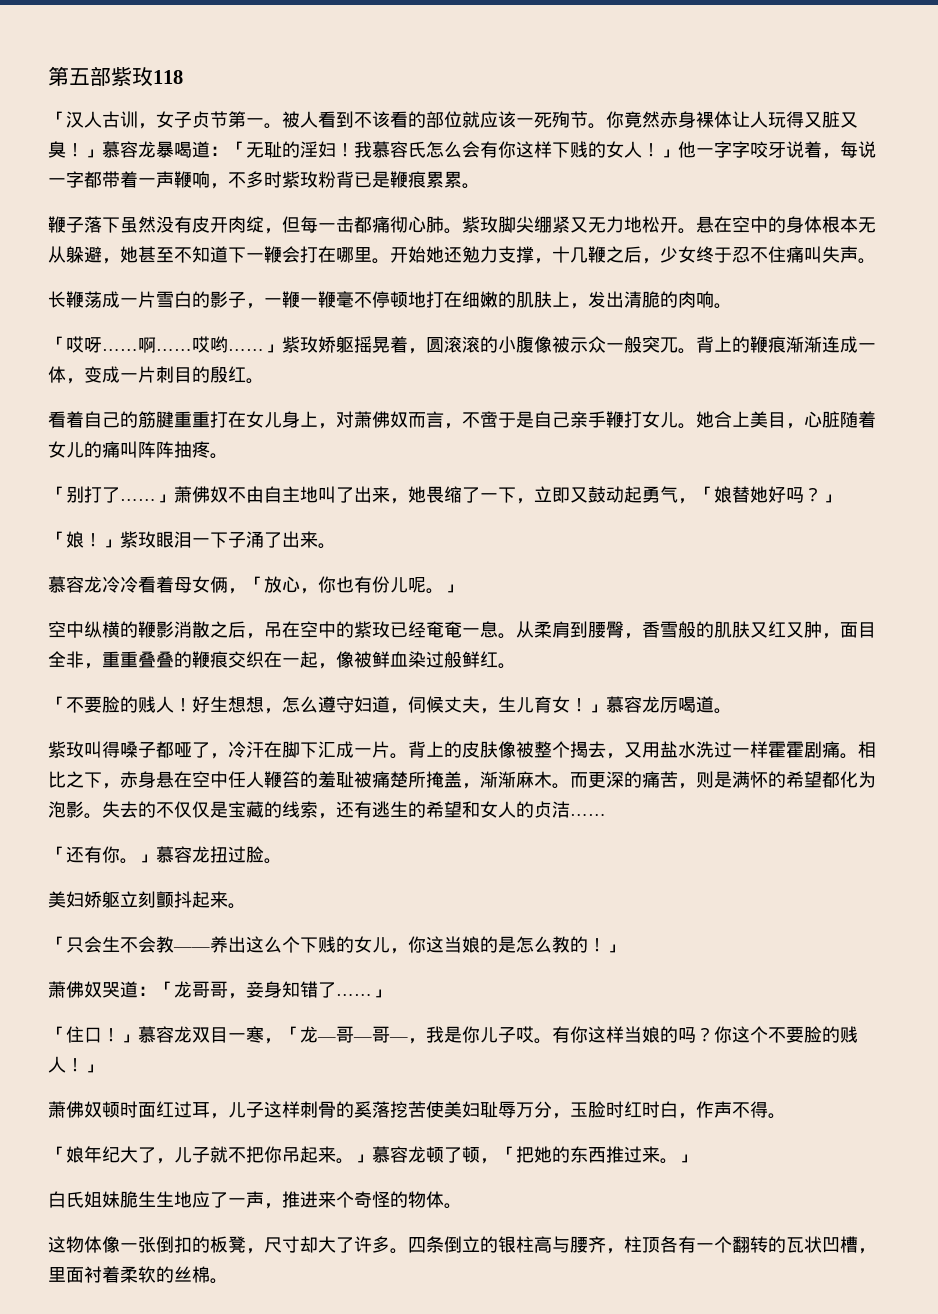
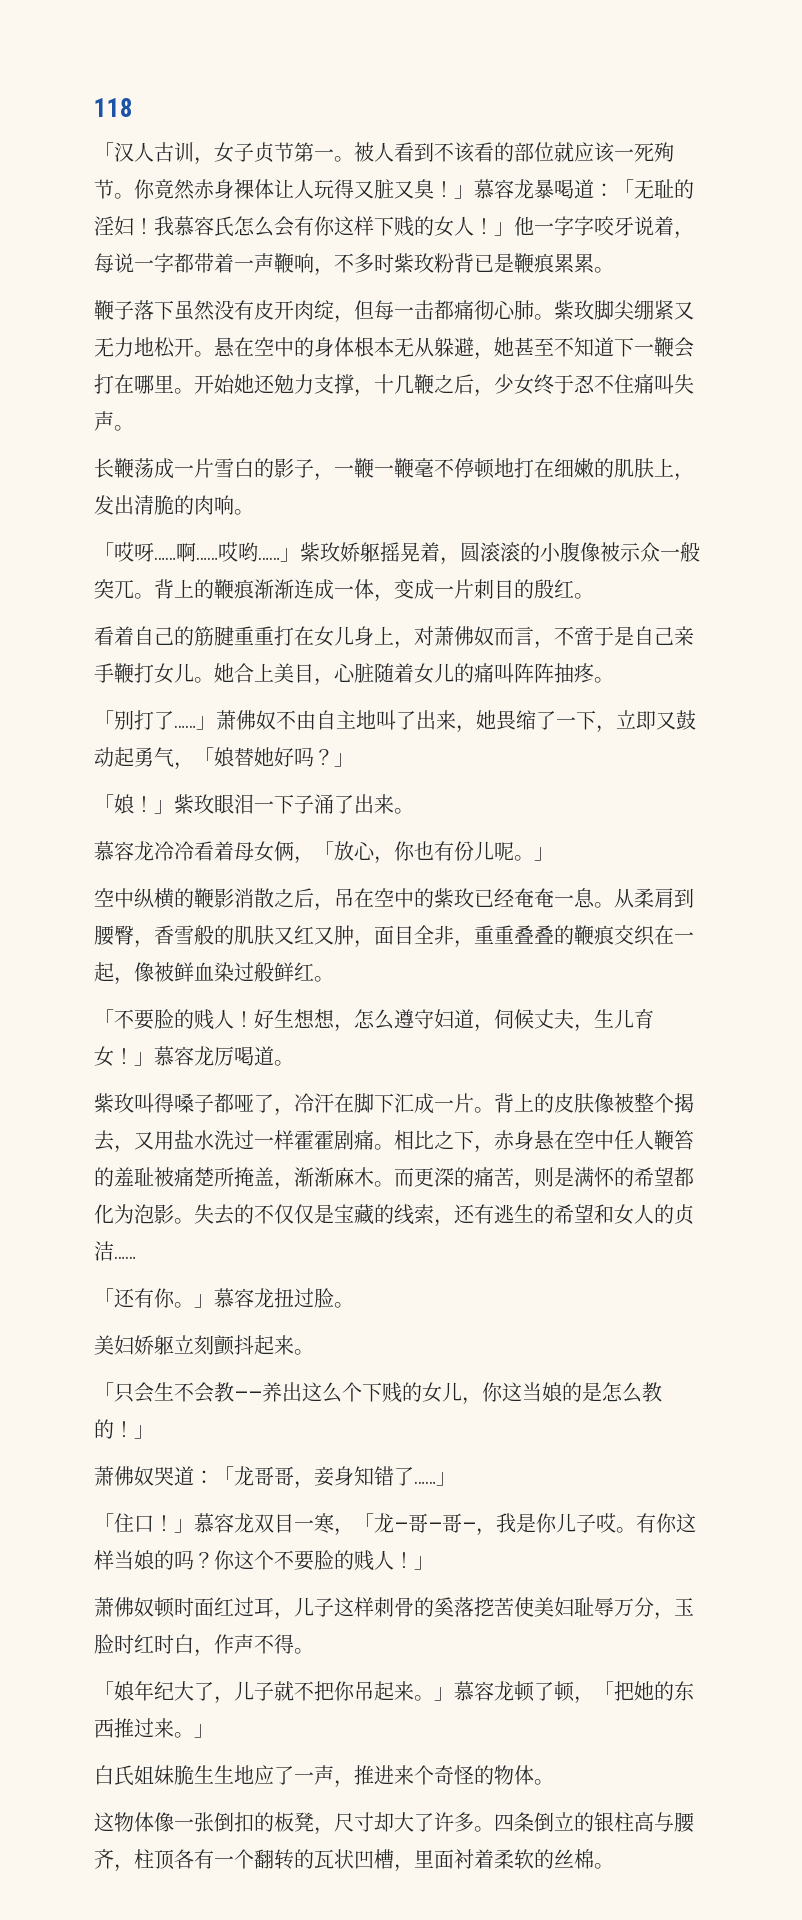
- 第五部紫玫118
+ 118

